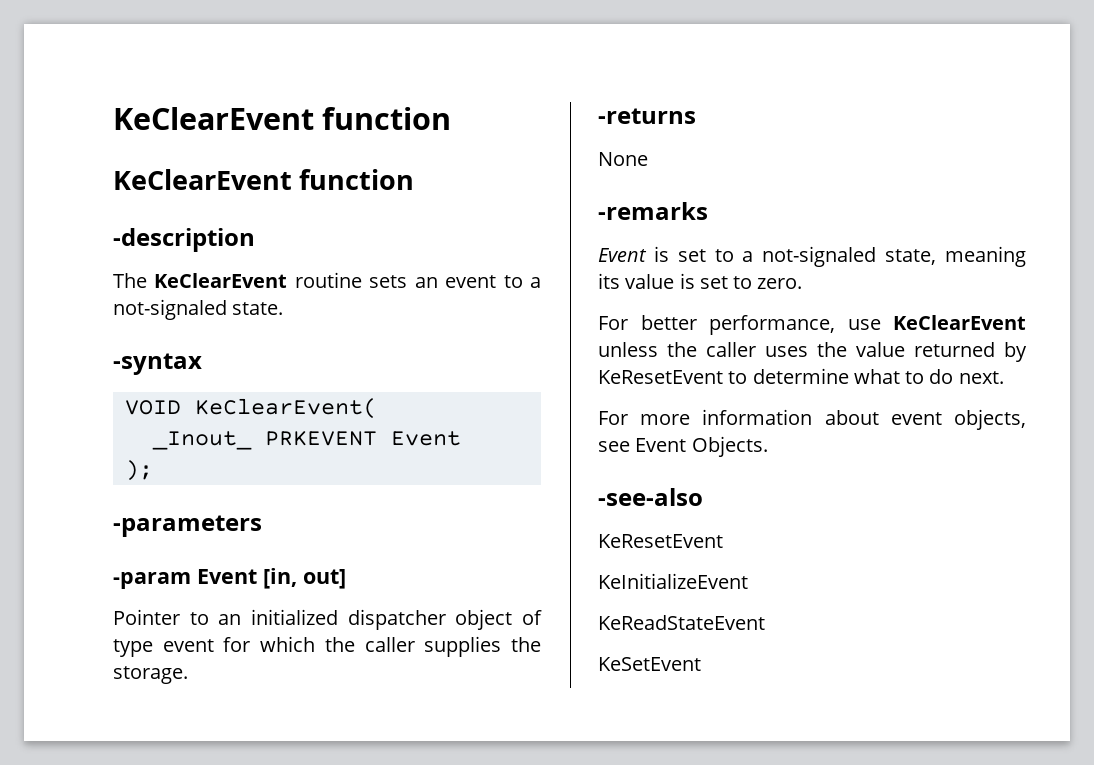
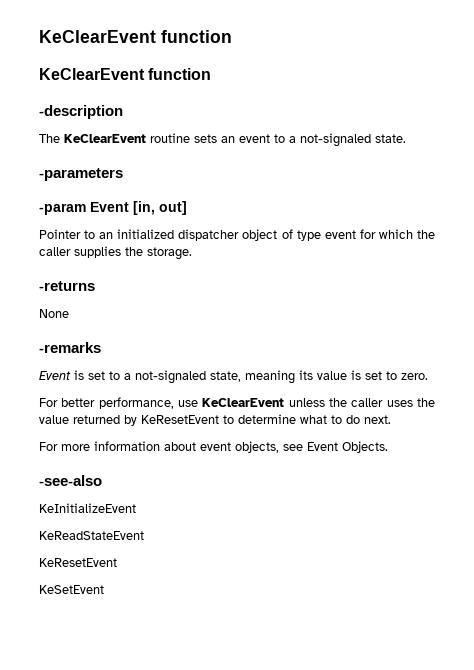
- -syntax
- VOID KeClearEvent(
- _Inout_ PRKEVENT Event
- );
  -see-also
- KeResetEvent
  KeReadStateEvent
+ KeResetEvent

